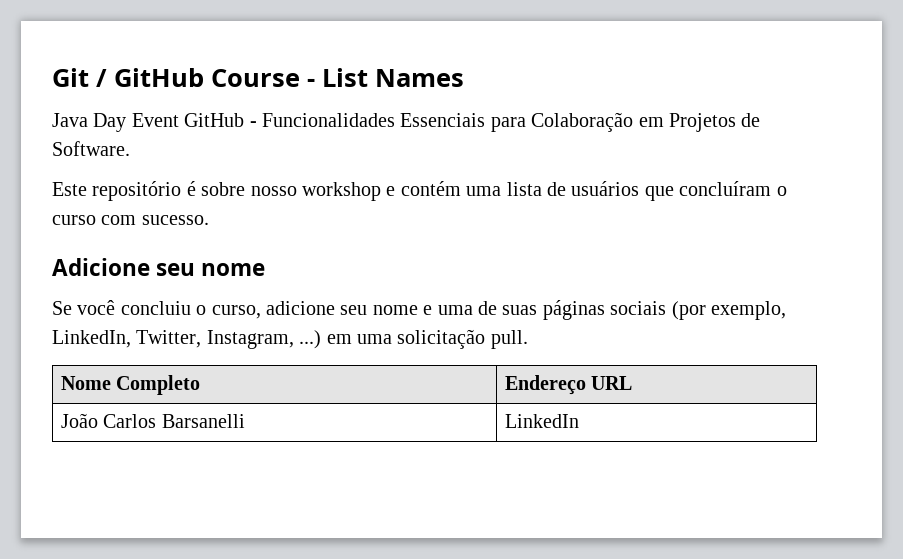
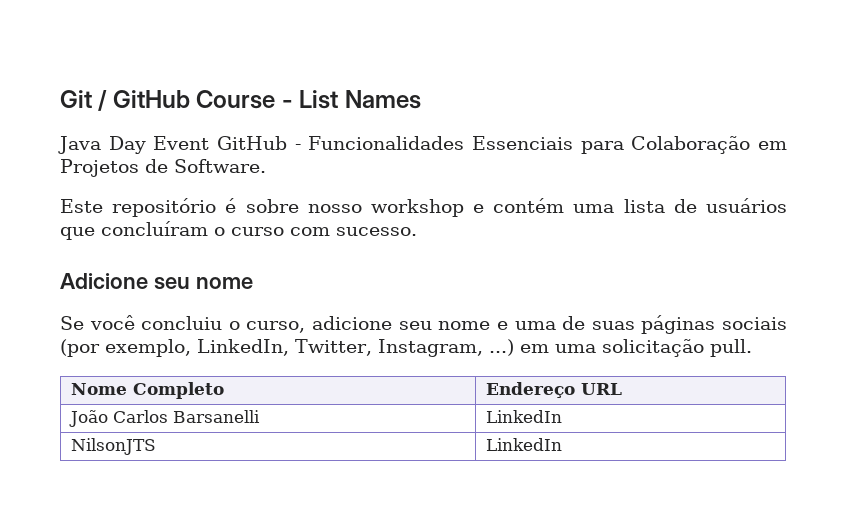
+ NilsonJTS | LinkedIn

